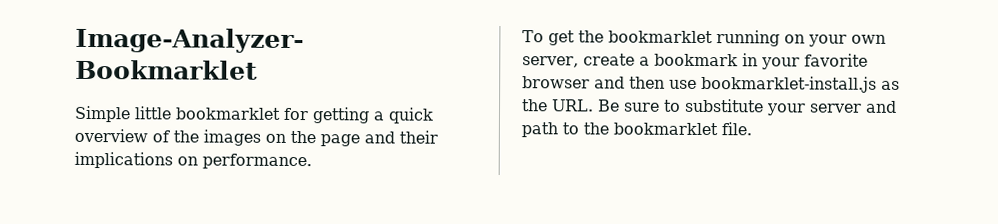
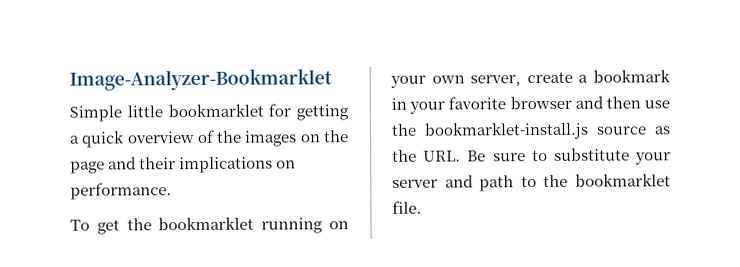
- To get the bookmarklet running on your own server, create a bookmark in your favorite browser and then use bookmarklet-install.js as the URL. Be sure to substitute your server and path to the bookmarklet file.
+ To get the bookmarklet running on your own server, create a bookmark in your favorite browser and then use the bookmarklet-install.js source as the URL. Be sure to substitute your server and path to the bookmarklet file.

